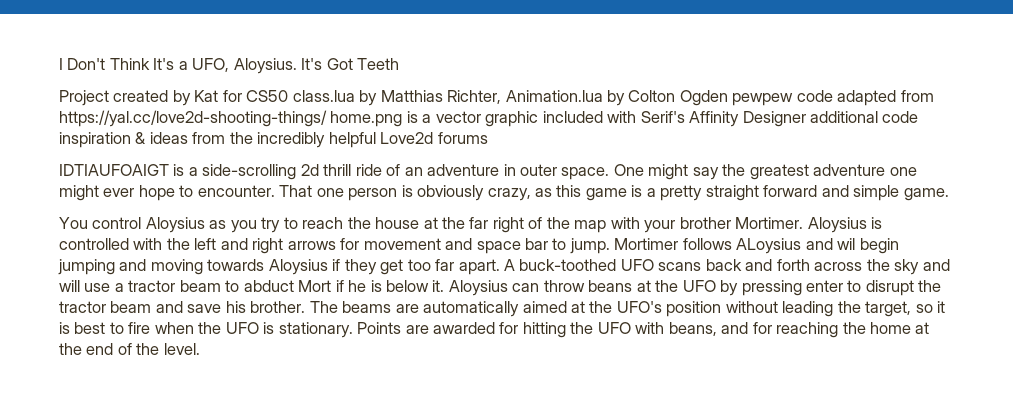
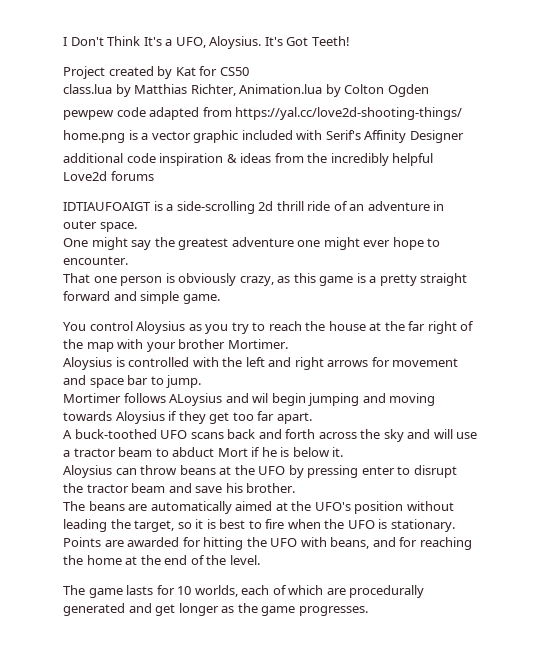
- It's Got Teeth
+ It's Got Teeth!
- Project created by Kat for CS50 class.lua by Matthias Richter, Animation.lua by Colton Ogden pewpew code adapted from https://yal.cc/love2d-shooting-things/ home.png is a vector graphic included with Serif's Affinity Designer additional code inspiration & ideas from the incredibly helpful Love2d forums
+ Project created by Kat for CS50
+ class.lua by Matthias Richter, Animation.lua by Colton Ogden
+ pewpew code adapted from https://yal.cc/love2d-shooting-things/
+ home.png is a vector graphic included with Serif's Affinity Designer
+ additional code inspiration & ideas from the incredibly helpful Love2d forums
- IDTIAUFOAIGT is a side-scrolling 2d thrill ride of an adventure in outer space. One might say the greatest adventure one might ever hope to encounter. That one person is obviously crazy, as this game is a pretty straight forward and simple game.
+ IDTIAUFOAIGT is a side-scrolling 2d thrill ride of an adventure in outer space.
+ One might say the greatest adventure one might ever hope to encounter.
+ That one person is obviously crazy, as this game is a pretty straight forward and simple game.
- You control Aloysius as you try to reach the house at the far right of the map with your brother Mortimer. Aloysius is controlled with the left and right arrows for movement and space bar to jump. Mortimer follows ALoysius and wil begin jumping and moving towards Aloysius if they get too far apart. A buck-toothed UFO scans back and forth across the sky and will use a tractor beam to abduct Mort if he is below it. Aloysius can throw beans at the UFO by pressing enter to disrupt the tractor beam and save his brother. The beams are automatically aimed at the UFO's position without leading the target, so it is best to fire when the UFO is stationary.
+ You control Aloysius as you try to reach the house at the far right of the map with your brother Mortimer.
+ Aloysius is controlled with the left and right arrows for movement and space bar to jump.
+ Mortimer follows ALoysius and wil begin jumping and moving towards Aloysius if they get too far apart.
+ A buck-toothed UFO scans back and forth across the sky and will use a tractor beam to abduct Mort if he is below it.
+ Aloysius can throw beans at the UFO by pressing enter to disrupt the tractor beam and save his brother.
+ The beans are automatically aimed at the UFO's position without leading the target, so it is best to fire when the UFO is stationary.
+ The game lasts for 10 worlds, each of which are procedurally generated and get longer as the game progresses.

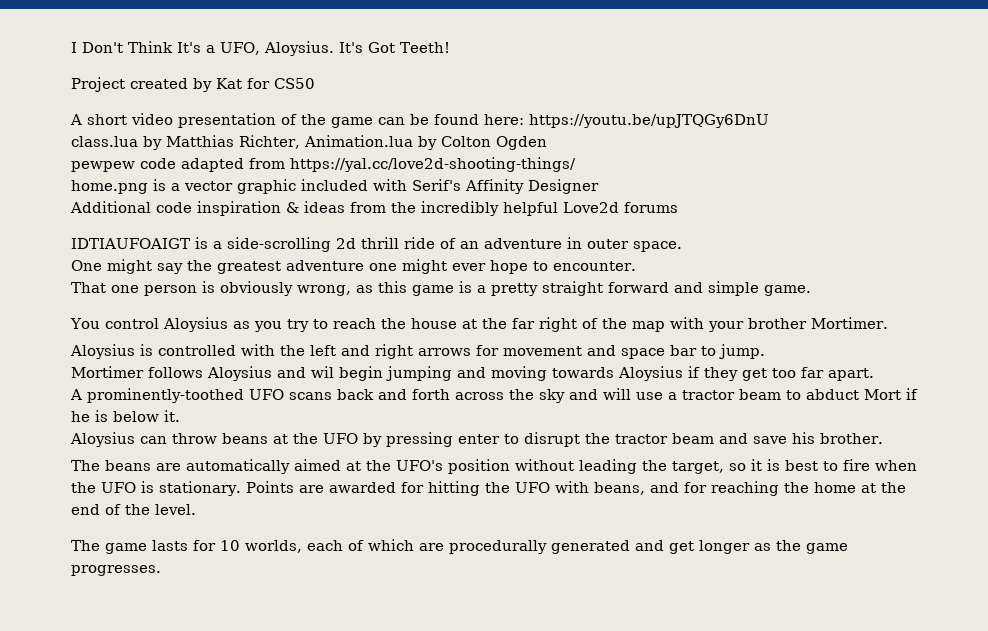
+ A short video presentation of the game can be found here: https://youtu.be/upJTQGy6DnU
- additional code inspiration & ideas from the incredibly helpful Love2d forums
+ Additional code inspiration & ideas from the incredibly helpful Love2d forums
- That one person is obviously crazy, as this game is a pretty straight forward and simple game.
+ That one person is obviously wrong, as this game is a pretty straight forward and simple game.
- Mortimer follows ALoysius and wil begin jumping and moving towards Aloysius if they get too far apart.
+ Mortimer follows Aloysius and wil begin jumping and moving towards Aloysius if they get too far apart.
- A buck-toothed UFO scans back and forth across the sky and will use a tractor beam to abduct Mort if he is below it.
+ A prominently-toothed UFO scans back and forth across the sky and will use a tractor beam to abduct Mort if he is below it.

